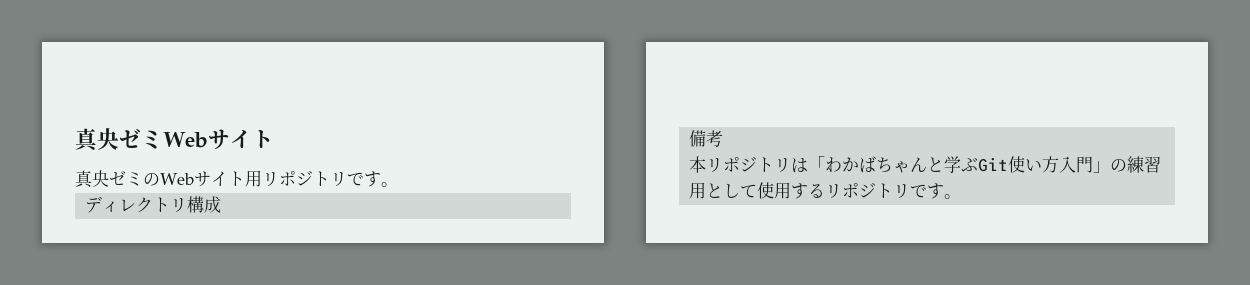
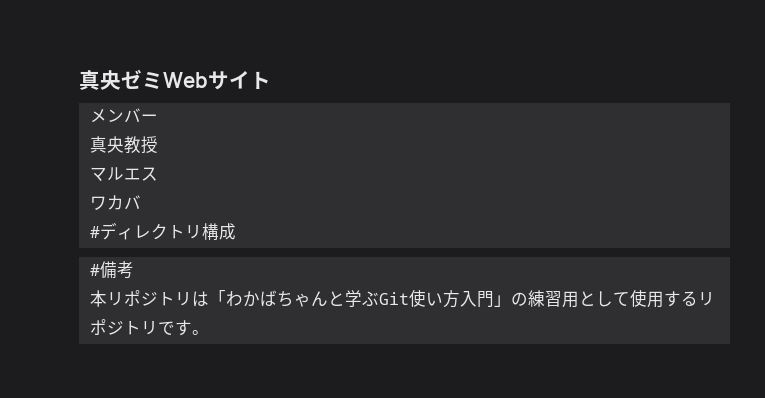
- 真央ゼミのWebサイト用リポジトリです。
- ディレクトリ構成
+ メンバー
+ 真央教授
+ マルエス
+ ワカバ
+ #ディレクトリ構成
- 備考
+ #備考

